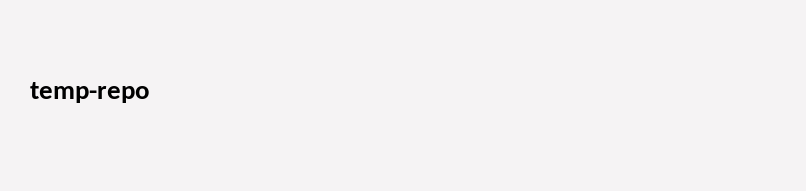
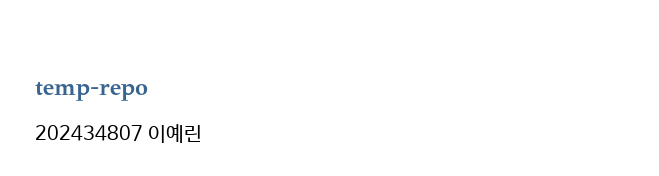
+ 202434807 이예린

